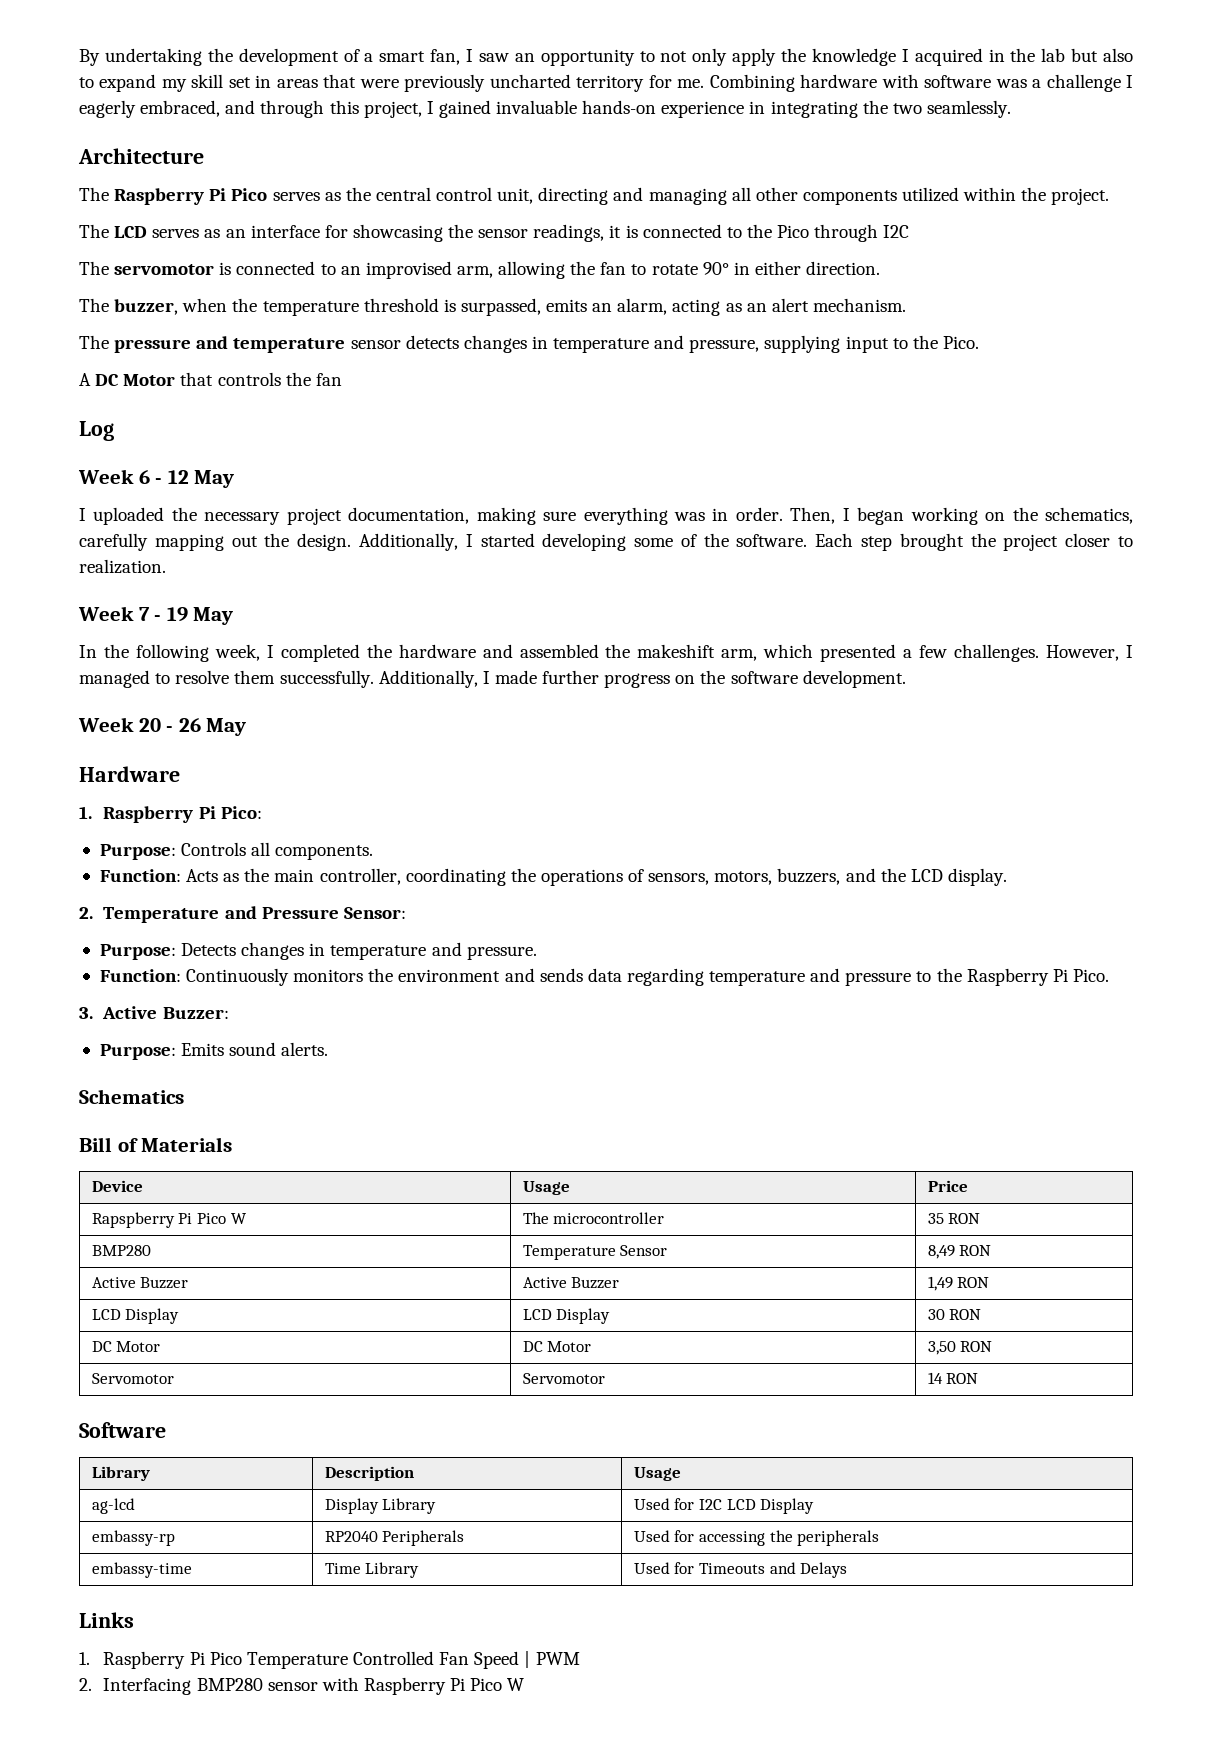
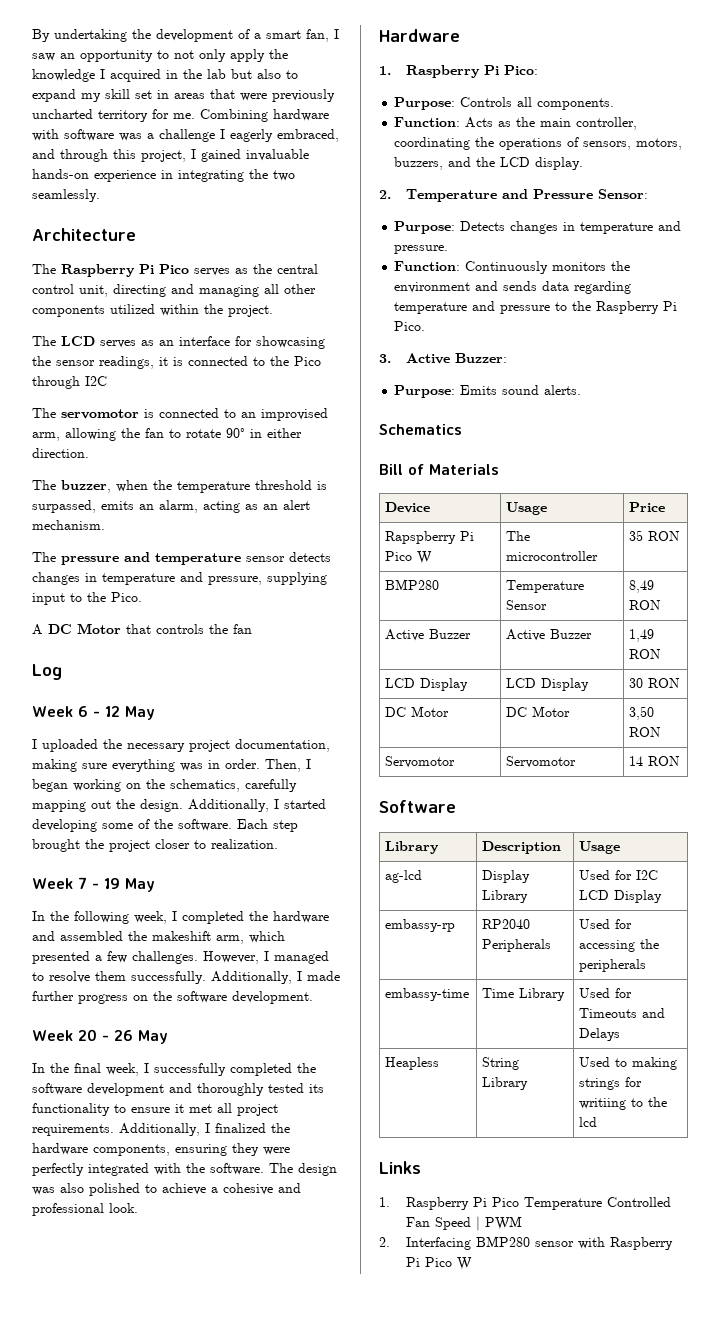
+ In the final week, I successfully completed the software development and thoroughly tested its functionality to ensure it met all project requirements. Additionally, I finalized the hardware components, ensuring they were perfectly integrated with the software. The design was also polished to achieve a cohesive and professional look.
+ Heapless | String Library | Used to making strings for writiing to the lcd

